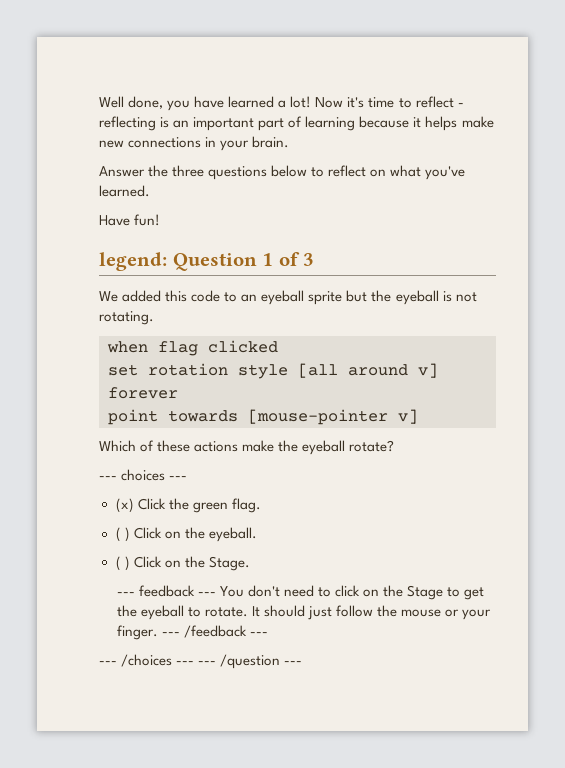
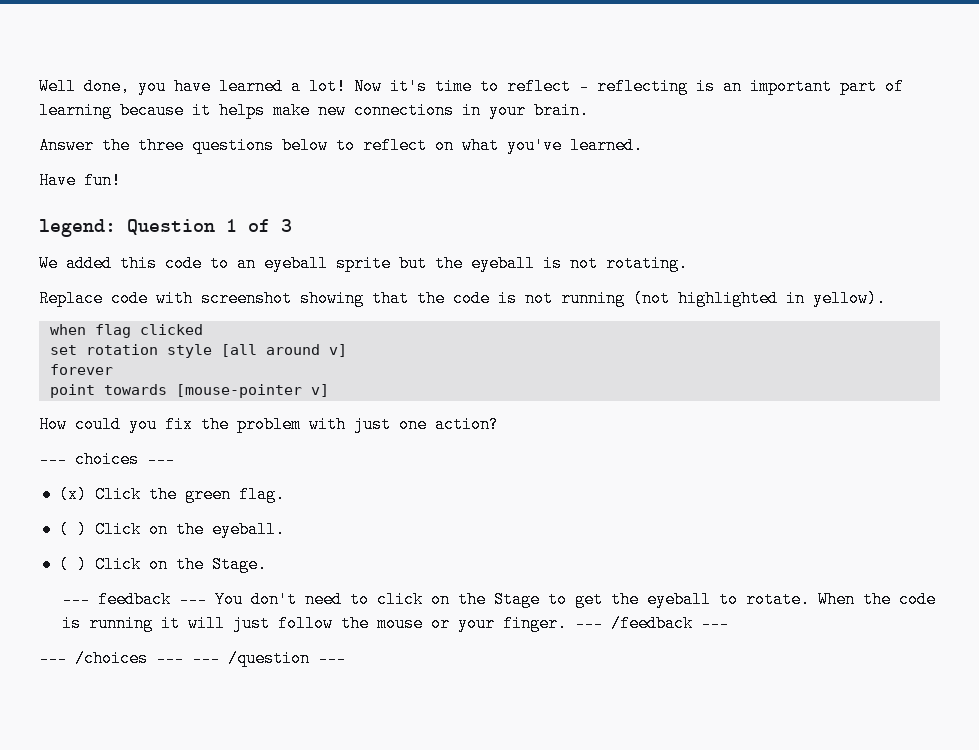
+ Replace code with screenshot showing that the code is not running (not highlighted in yellow).
- Which of these actions make the eyeball rotate?
+ How could you fix the problem with just one action?
- It should just follow the mouse or your finger.
+ When the code is running it will just follow the mouse or your finger.

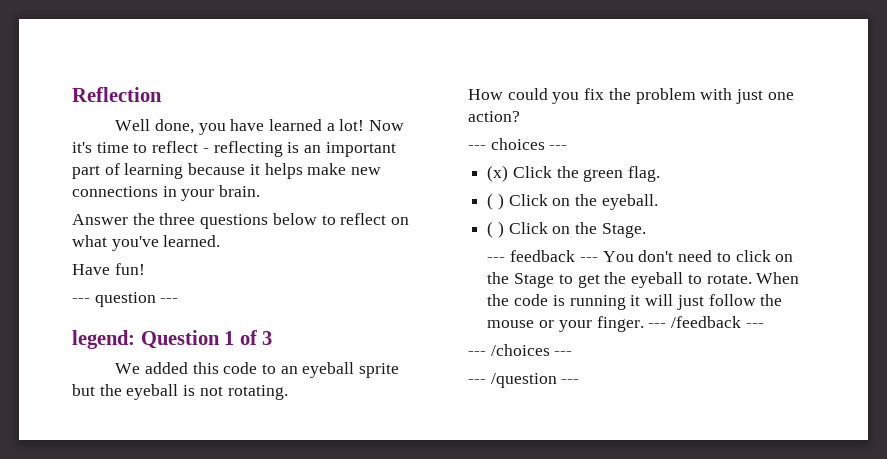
+ Reflection
+ --- question ---
- Replace code with screenshot showing that the code is not running (not highlighted in yellow).
- when flag clicked
- set rotation style [all around v]
- forever
- point towards [mouse-pointer v]
- --- /choices --- --- /question ---
+ --- /choices ---
+ --- /question ---

